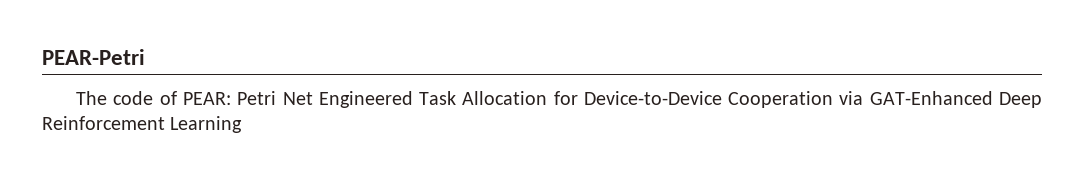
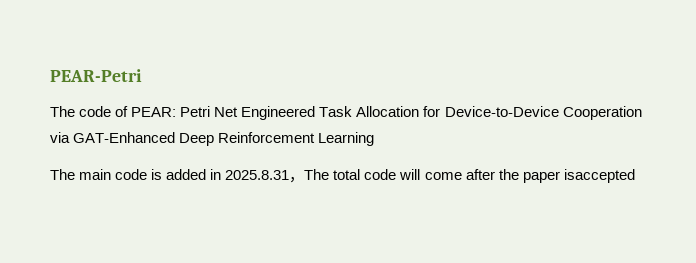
+ The main code is added in 2025.8.31，The total code will come after the paper isaccepted

